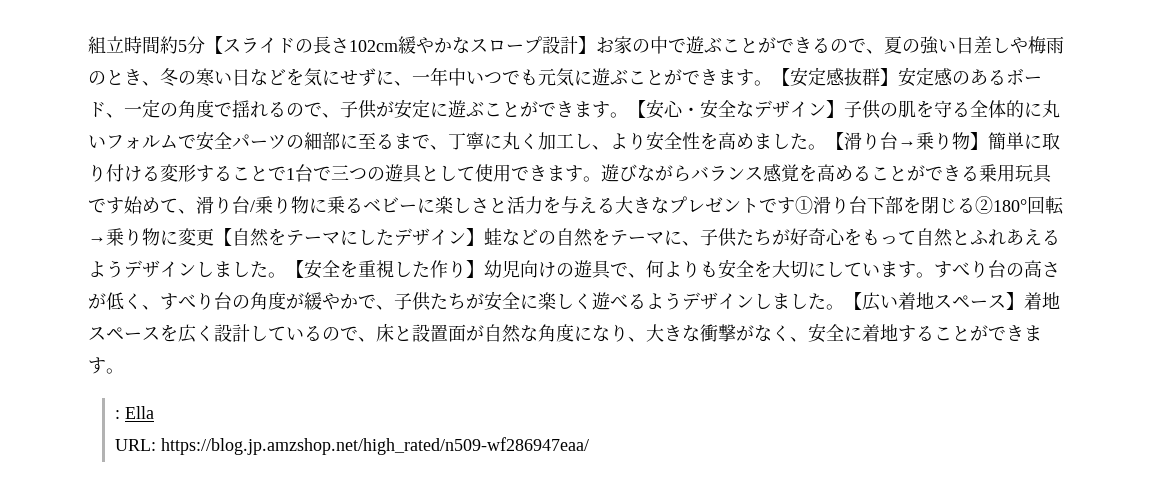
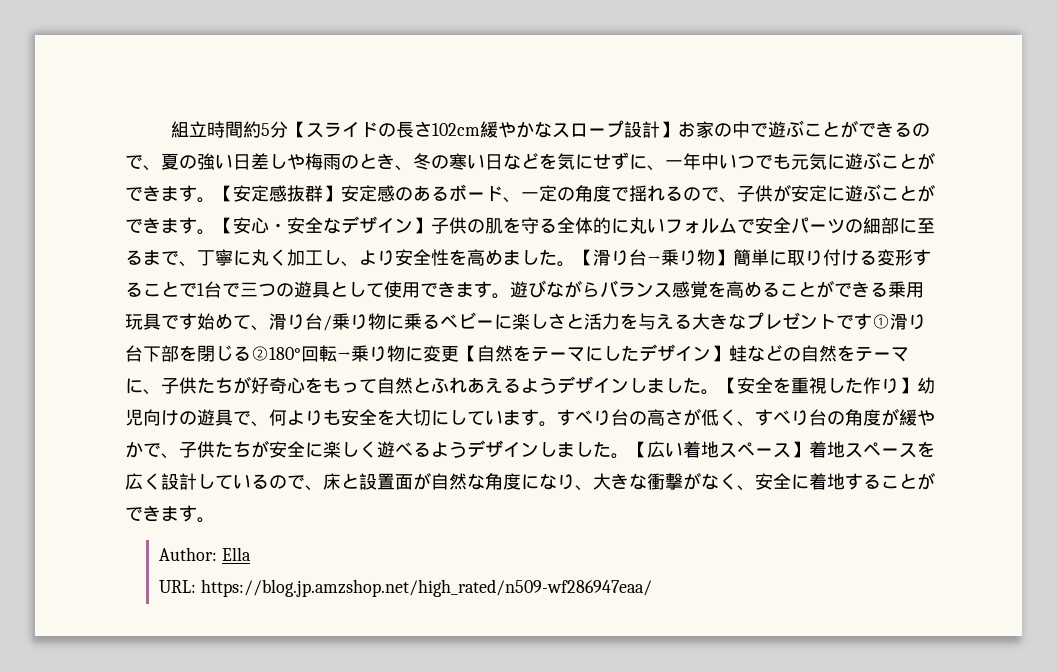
- : Ella
+ Author: Ella

